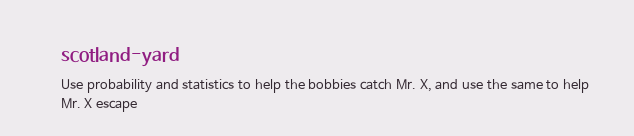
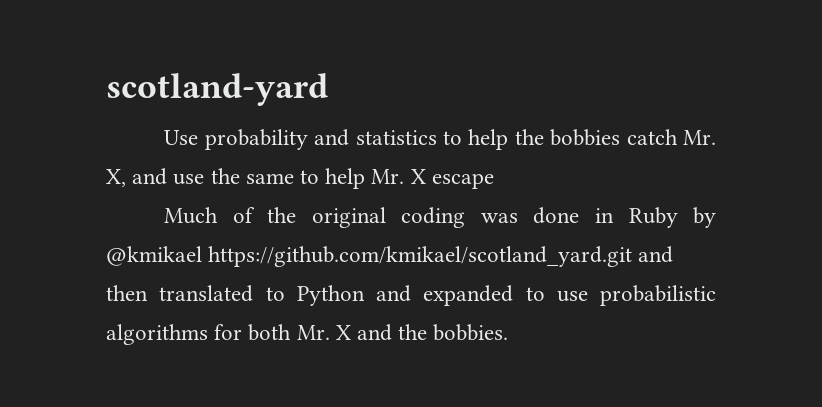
+ Much of the original coding was done in Ruby by @kmikael https://github.com/kmikael/scotland_yard.git and then translated to Python and expanded to use probabilistic algorithms for both Mr. X and the bobbies.

